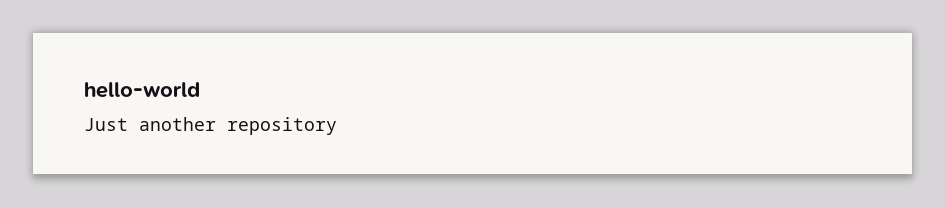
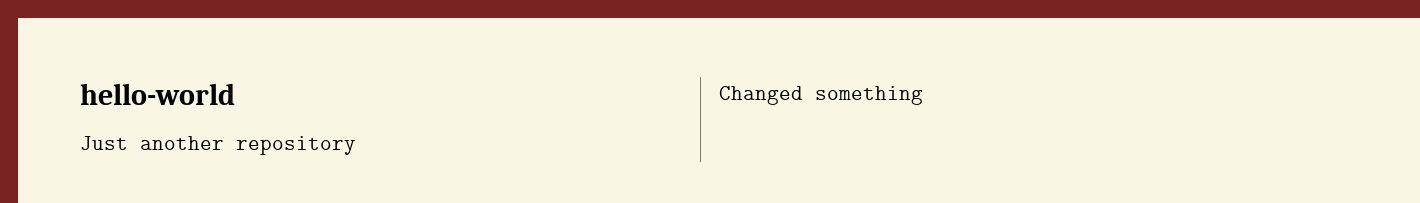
+ Changed something

